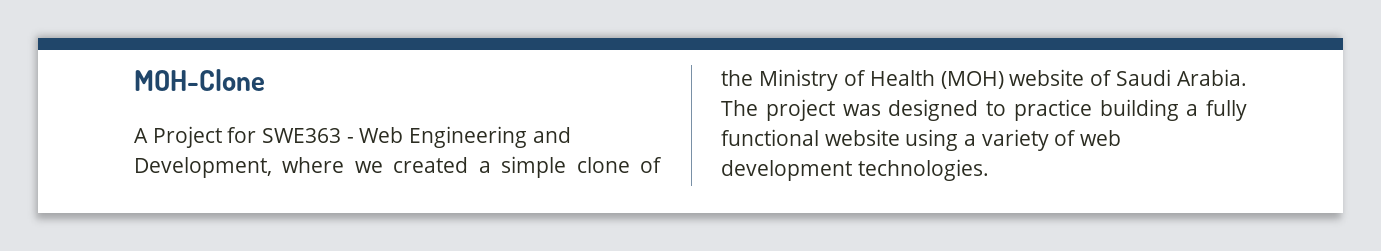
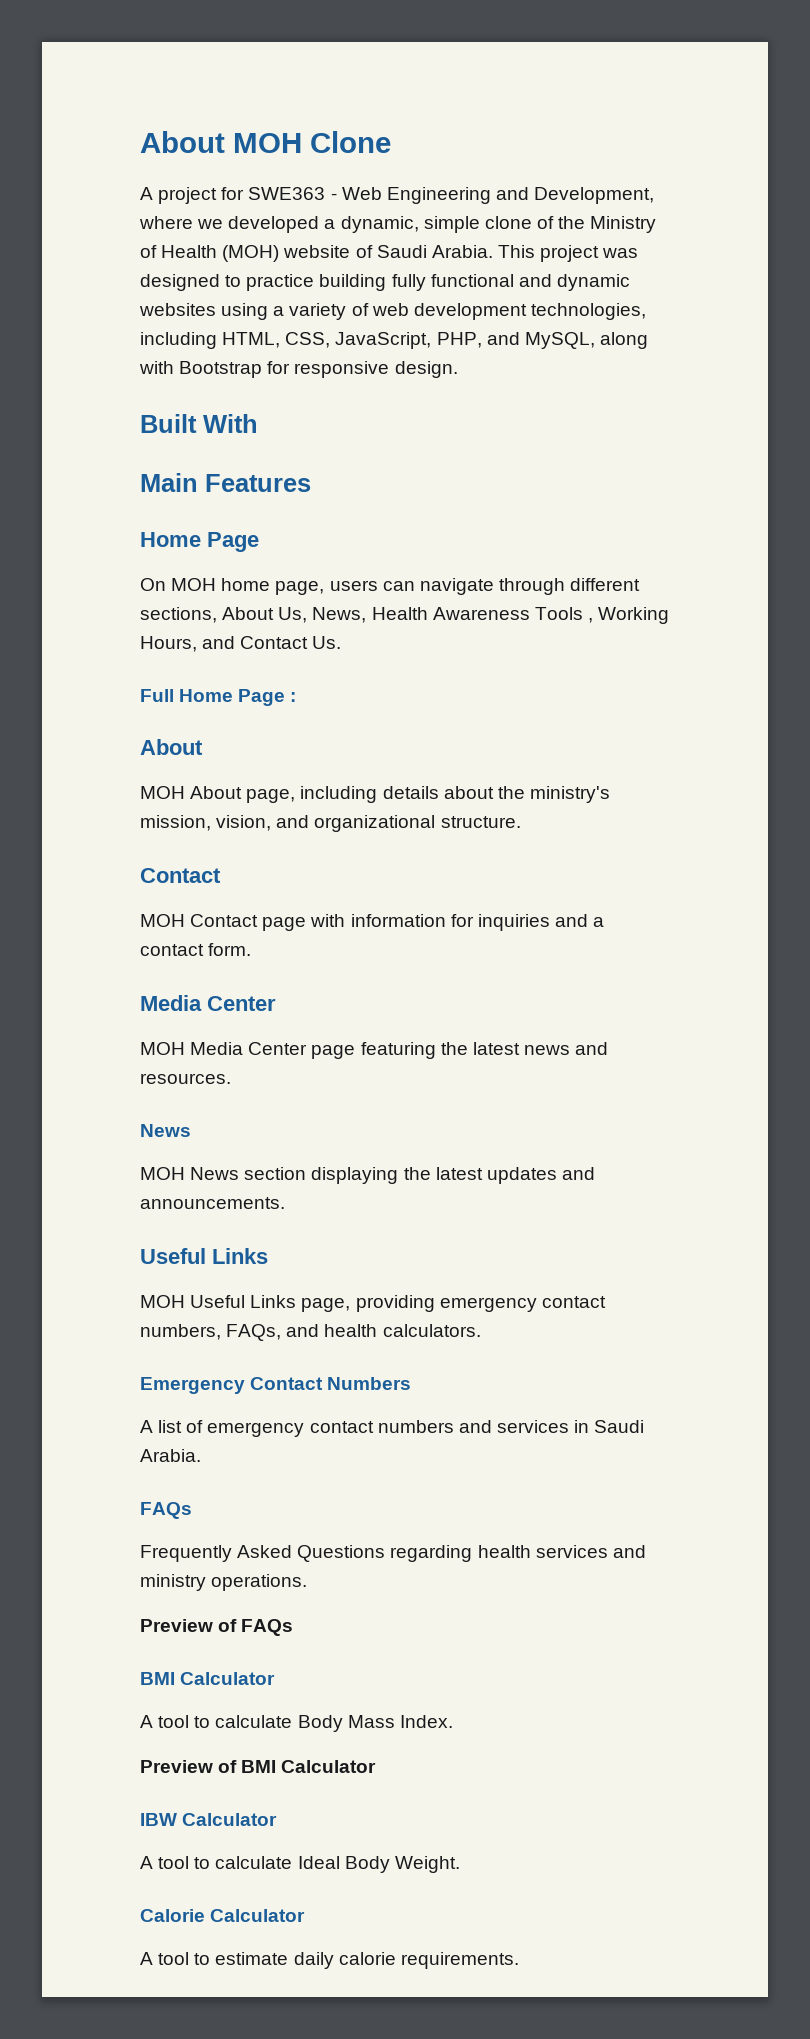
- MOH-Clone
- A Project for SWE363 - Web Engineering and Development, where we created a simple clone of the Ministry of Health (MOH) website of Saudi Arabia.
+ About MOH Clone
+ A project for SWE363 - Web Engineering and Development, where we developed a dynamic, simple clone of the Ministry of Health (MOH) website of Saudi Arabia.
- The project was designed to practice building a fully functional website using a variety of web development technologies.
+ This project was designed to practice building fully functional and dynamic websites using a variety of web development technologies, including HTML, CSS, JavaScript, PHP, and MySQL, along with Bootstrap for responsive design.
+ Built With
+ Main Features
+ Home Page
+ On MOH home page, users can navigate through different sections, About Us, News, Health Awareness Tools , Working Hours, and Contact Us.
+ Full Home Page :
+ About
+ MOH About page, including details about the ministry's mission, vision, and organizational structure.
+ Contact
+ MOH Contact page with information for inquiries and a contact form.
+ Media Center
+ MOH Media Center page featuring the latest news and resources.
+ News
+ MOH News section displaying the latest updates and announcements.
+ Useful Links
+ MOH Useful Links page, providing emergency contact numbers, FAQs, and health calculators.
+ Emergency Contact Numbers
+ A list of emergency contact numbers and services in Saudi Arabia.
+ FAQs
+ Frequently Asked Questions regarding health services and ministry operations.
+ Preview of FAQs
+ BMI Calculator
+ A tool to calculate Body Mass Index.
+ Preview of BMI Calculator
+ IBW Calculator
+ A tool to calculate Ideal Body Weight.
+ Calorie Calculator
+ A tool to estimate daily calorie requirements.

